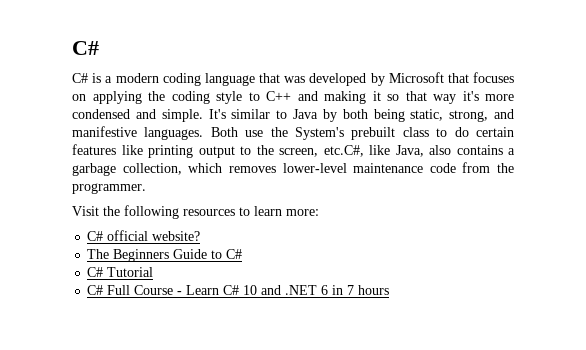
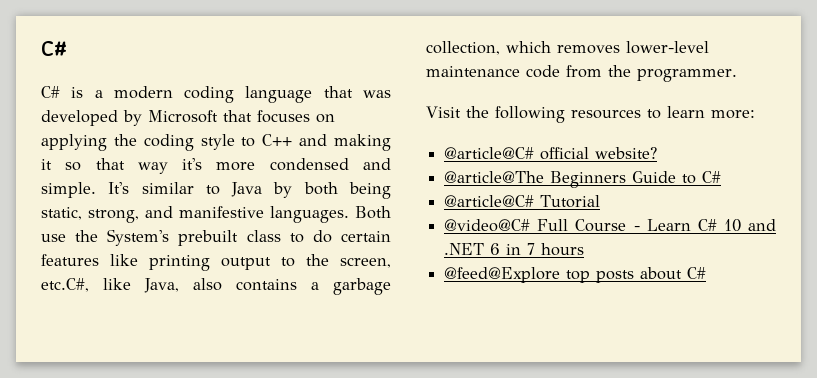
- C# official website?
+ @article@C# official website?
- The Beginners Guide to C#
+ @article@The Beginners Guide to C#
- C# Tutorial
+ @article@C# Tutorial
- C# Full Course - Learn C# 10 and .NET 6 in 7 hours
+ @video@C# Full Course - Learn C# 10 and .NET 6 in 7 hours
+ @feed@Explore top posts about C#

